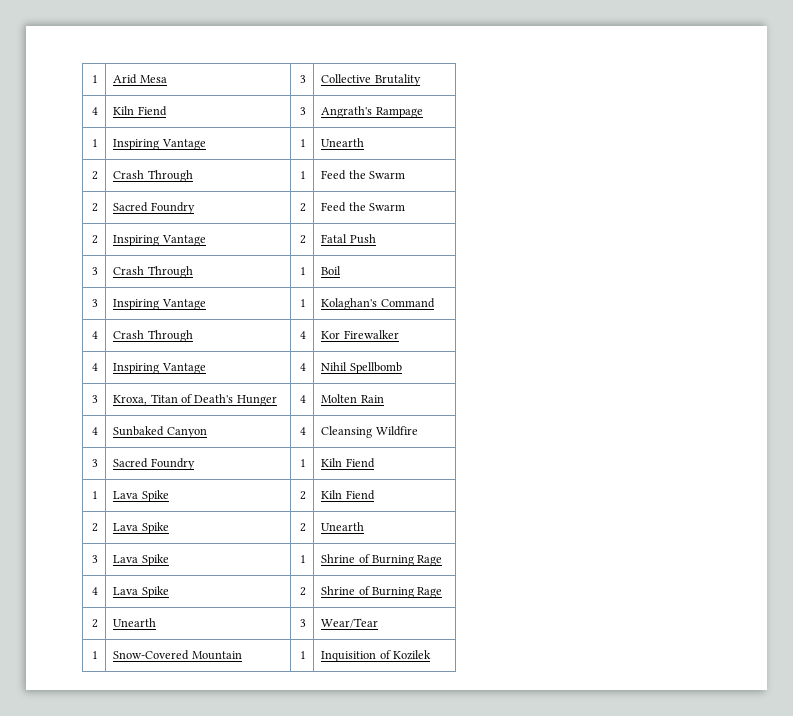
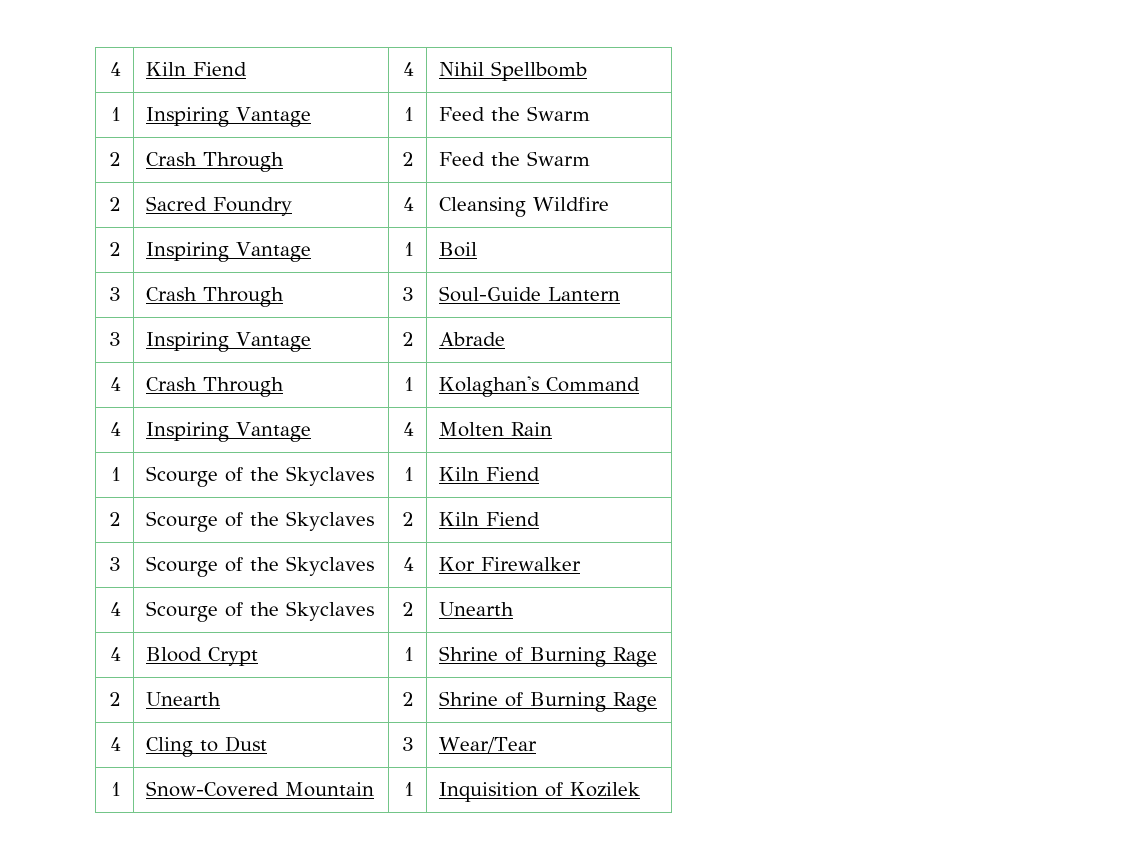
- 1 | Arid Mesa | 3 | Collective Brutality
- 4 | Kiln Fiend | 3 | Angrath's Rampage
+ 4 | Kiln Fiend | 4 | Nihil Spellbomb
- 1 | Inspiring Vantage | 1 | Unearth
+ 1 | Inspiring Vantage | 1 | Feed the Swarm
- 2 | Crash Through | 1 | Feed the Swarm
+ 2 | Crash Through | 2 | Feed the Swarm
- 2 | Sacred Foundry | 2 | Feed the Swarm
+ 2 | Sacred Foundry | 4 | Cleansing Wildfire
- 2 | Inspiring Vantage | 2 | Fatal Push
- 3 | Crash Through | 1 | Boil
- 3 | Inspiring Vantage | 1 | Kolaghan's Command
- 4 | Crash Through | 4 | Kor Firewalker
- 4 | Inspiring Vantage | 4 | Nihil Spellbomb
- 3 | Kroxa, Titan of Death's Hunger | 4 | Molten Rain
- 4 | Sunbaked Canyon | 4 | Cleansing Wildfire
- 3 | Sacred Foundry | 1 | Kiln Fiend
- 1 | Lava Spike | 2 | Kiln Fiend
- 2 | Lava Spike | 2 | Unearth
+ 2 | Inspiring Vantage | 1 | Boil
+ 3 | Crash Through | 3 | Soul-Guide Lantern
+ 3 | Inspiring Vantage | 2 | Abrade
+ 4 | Crash Through | 1 | Kolaghan's Command
+ 4 | Inspiring Vantage | 4 | Molten Rain
+ 1 | Scourge of the Skyclaves | 1 | Kiln Fiend
+ 2 | Scourge of the Skyclaves | 2 | Kiln Fiend
+ 3 | Scourge of the Skyclaves | 4 | Kor Firewalker
+ 4 | Scourge of the Skyclaves | 2 | Unearth
- 3 | Lava Spike | 1 | Shrine of Burning Rage
+ 4 | Blood Crypt | 1 | Shrine of Burning Rage
- 4 | Lava Spike | 2 | Shrine of Burning Rage
- 2 | Unearth | 3 | Wear/Tear
+ 2 | Unearth | 2 | Shrine of Burning Rage
+ 4 | Cling to Dust | 3 | Wear/Tear

